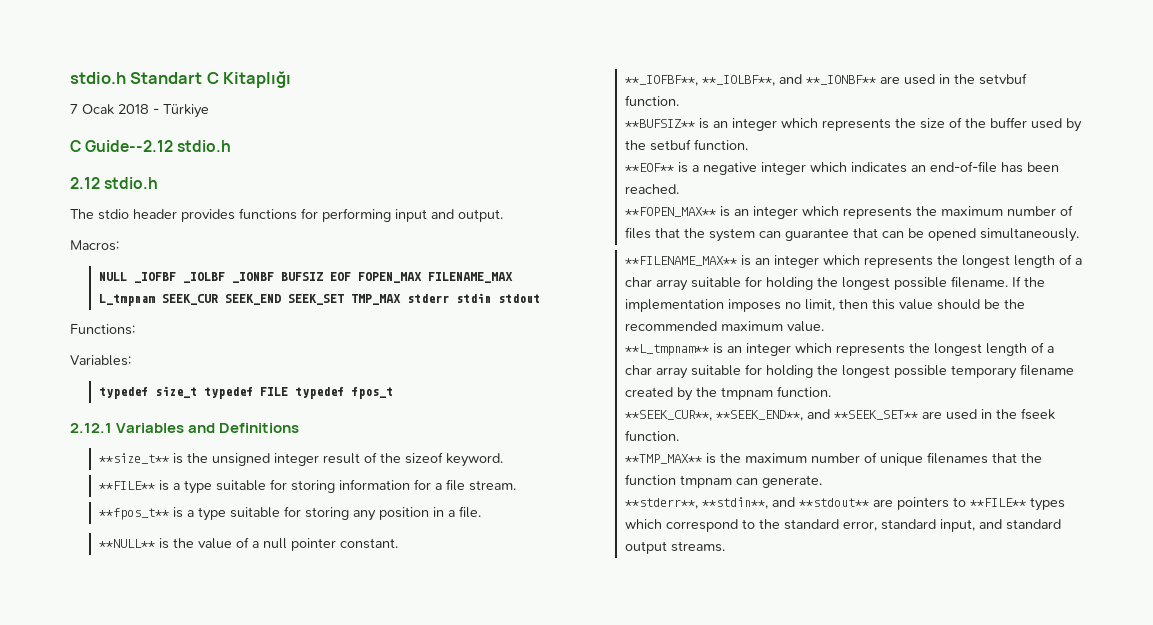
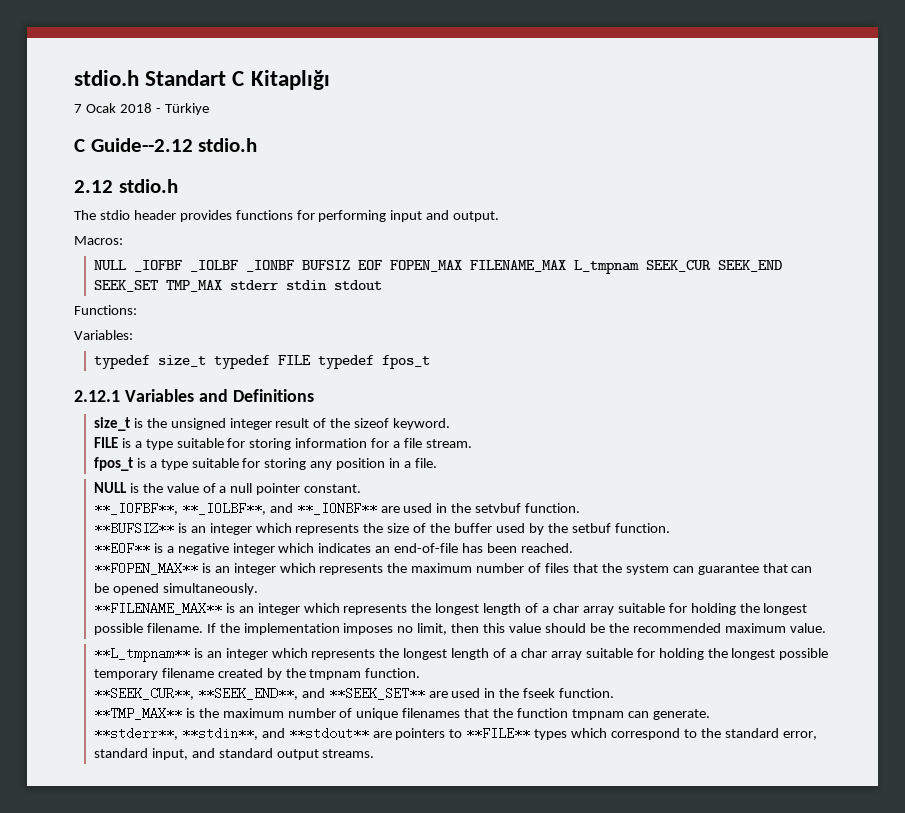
- **size_t** is the unsigned integer result of the sizeof keyword.
+ size_t is the unsigned integer result of the sizeof keyword.
- **FILE** is a type suitable for storing information for a file stream.
+ FILE is a type suitable for storing information for a file stream.
- **fpos_t** is a type suitable for storing any position in a file.
+ fpos_t is a type suitable for storing any position in a file.
- **NULL** is the value of a null pointer constant.
+ NULL is the value of a null pointer constant.

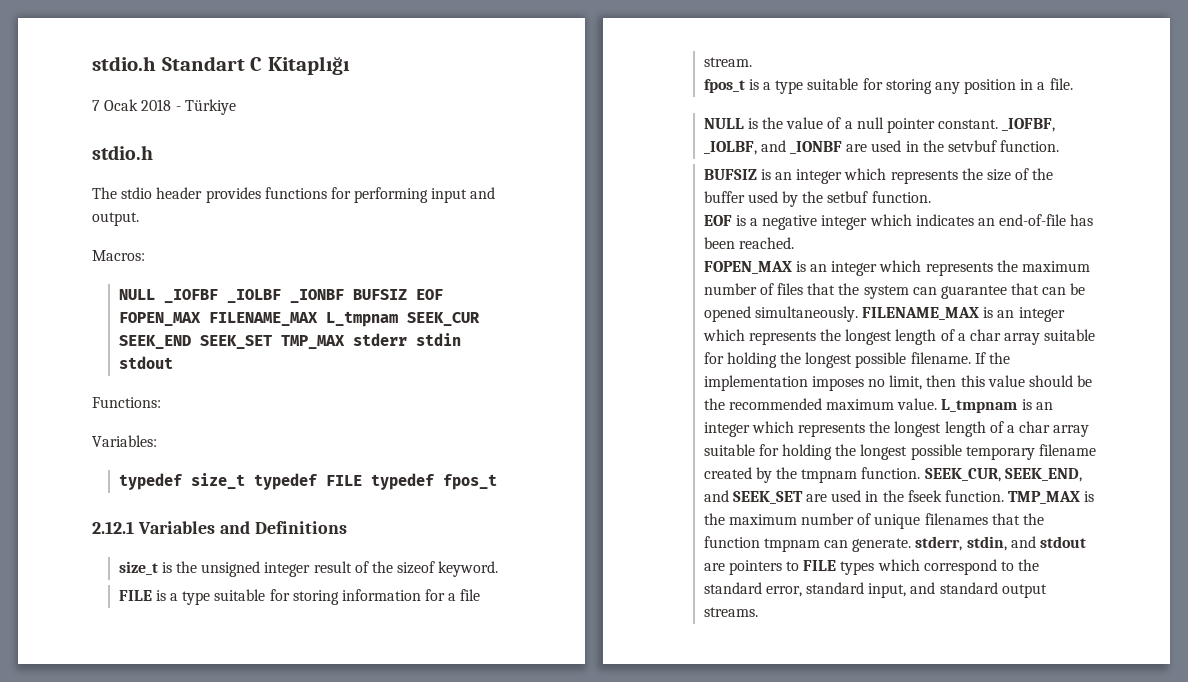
  7 Ocak 2018 - Türkiye
- C Guide--2.12 stdio.h
- 2.12 stdio.h
+ stdio.h
- NULL is the value of a null pointer constant.
- **_IOFBF**, **_IOLBF**, and **_IONBF** are used in the setvbuf function.
+ NULL is the value of a null pointer constant. _IOFBF, _IOLBF, and _IONBF are used in the setvbuf function.
- **BUFSIZ** is an integer which represents the size of the buffer used by the setbuf function.
+ BUFSIZ is an integer which represents the size of the buffer used by the setbuf function.
- **EOF** is a negative integer which indicates an end-of-file has been reached.
+ EOF is a negative integer which indicates an end-of-file has been reached.
- **FOPEN_MAX** is an integer which represents the maximum number of files that the system can guarantee that can be opened simultaneously.
- **FILENAME_MAX** is an integer which represents the longest length of a char array suitable for holding the longest possible filename.
+ FOPEN_MAX is an integer which represents the maximum number of files that the system can guarantee that can be opened simultaneously. FILENAME_MAX is an integer which represents the longest length of a char array suitable for holding the longest possible filename.
- If the implementation imposes no limit, then this value should be the recommended maximum value.
- **L_tmpnam** is an integer which represents the longest length of a char array suitable for holding the longest possible temporary filename created by the tmpnam function.
- **SEEK_CUR**, **SEEK_END**, and **SEEK_SET** are used in the fseek function.
- **TMP_MAX** is the maximum number of unique filenames that the function tmpnam can generate.
- **stderr**, **stdin**, and **stdout** are pointers to **FILE** types which correspond to the standard error, standard input, and standard output streams.
+ If the implementation imposes no limit, then this value should be the recommended maximum value. L_tmpnam is an integer which represents the longest length of a char array suitable for holding the longest possible temporary filename created by the tmpnam function. SEEK_CUR, SEEK_END, and SEEK_SET are used in the fseek function. TMP_MAX is the maximum number of unique filenames that the function tmpnam can generate. stderr, stdin, and stdout are pointers to FILE types which correspond to the standard error, standard input, and standard output streams.

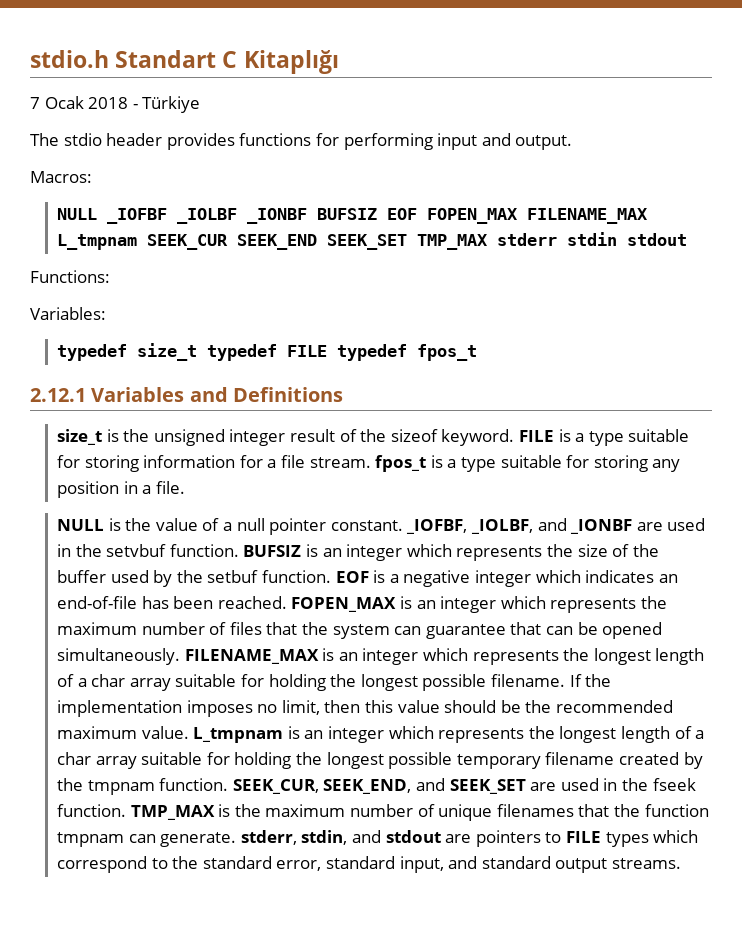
  7 Ocak 2018 - Türkiye
- stdio.h
- size_t is the unsigned integer result of the sizeof keyword.
- FILE is a type suitable for storing information for a file stream.
- fpos_t is a type suitable for storing any position in a file.
+ size_t is the unsigned integer result of the sizeof keyword. FILE is a type suitable for storing information for a file stream. fpos_t is a type suitable for storing any position in a file.
- _IOFBF, _IOLBF, and _IONBF are used in the setvbuf function.
- BUFSIZ is an integer which represents the size of the buffer used by the setbuf function.
- EOF is a negative integer which indicates an end-of-file has been reached.
- FOPEN_MAX is an integer which represents the maximum number of files that the system can guarantee that can be opened simultaneously.
+ _IOFBF, _IOLBF, and _IONBF are used in the setvbuf function. BUFSIZ is an integer which represents the size of the buffer used by the setbuf function. EOF is a negative integer which indicates an end-of-file has been reached. FOPEN_MAX is an integer which represents the maximum number of files that the system can guarantee that can be opened simultaneously.

